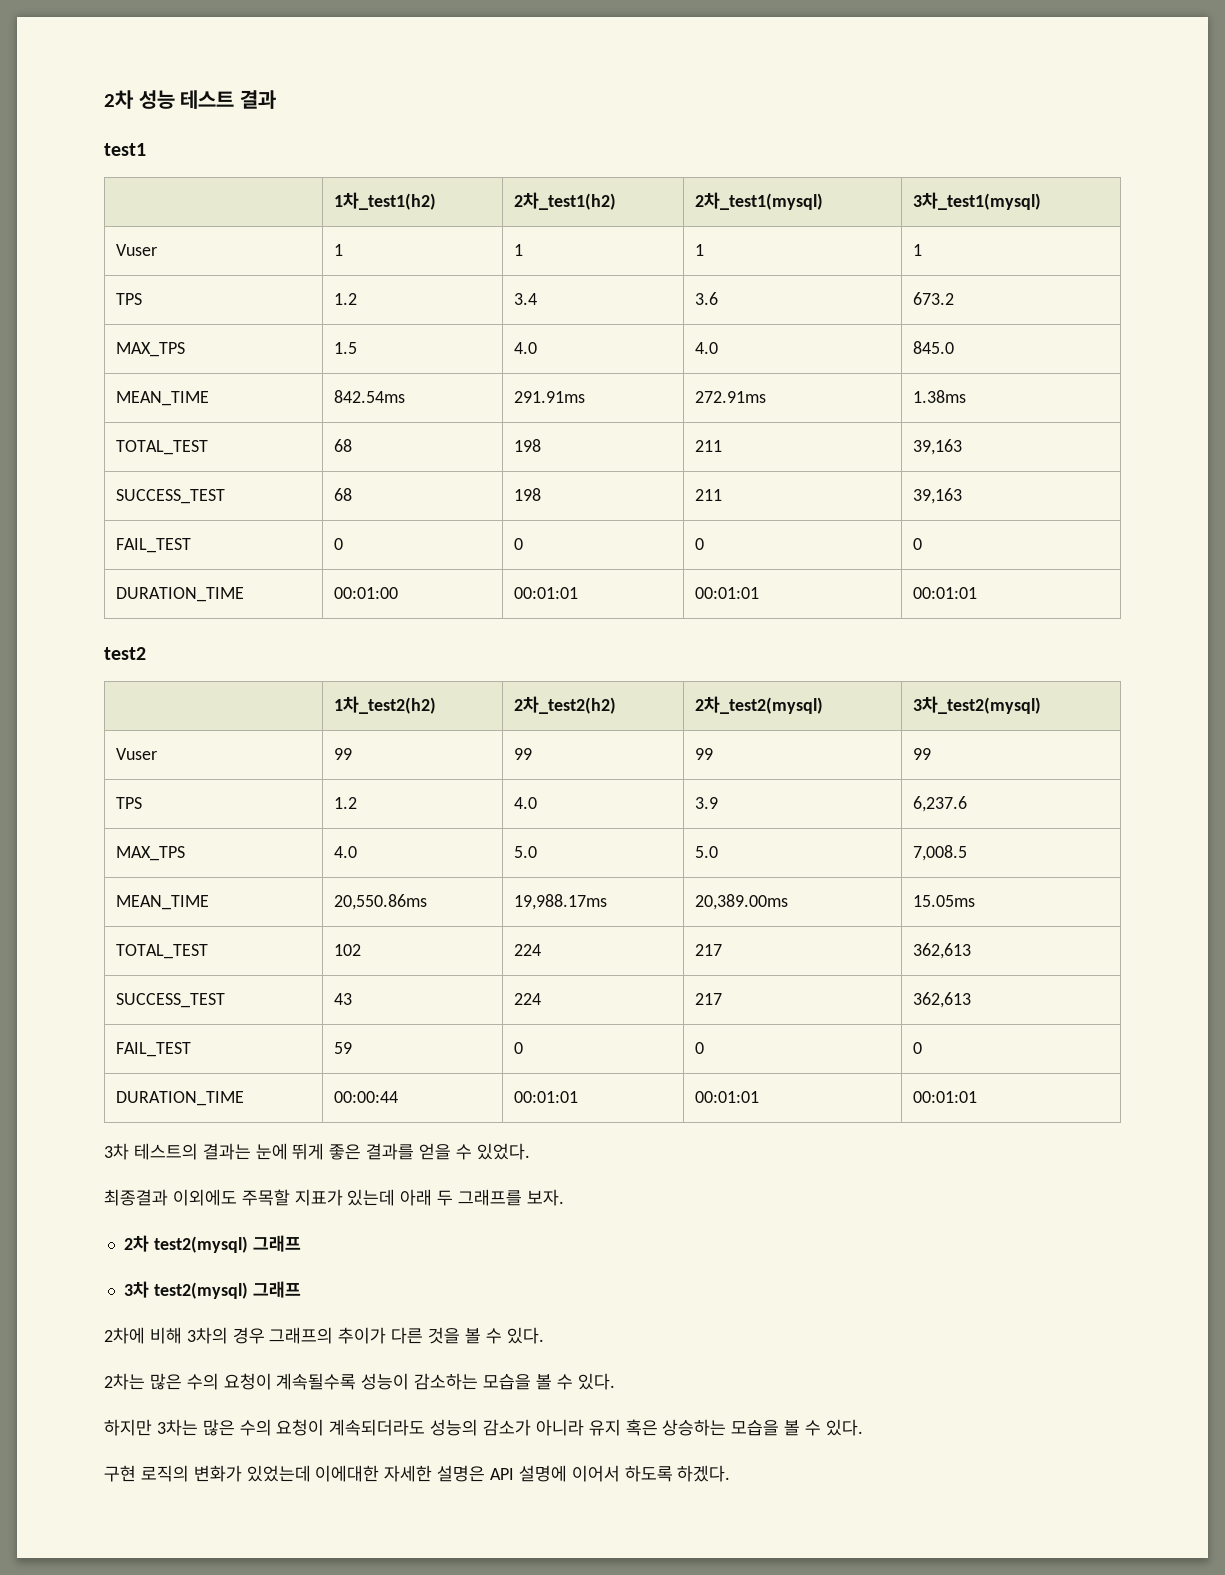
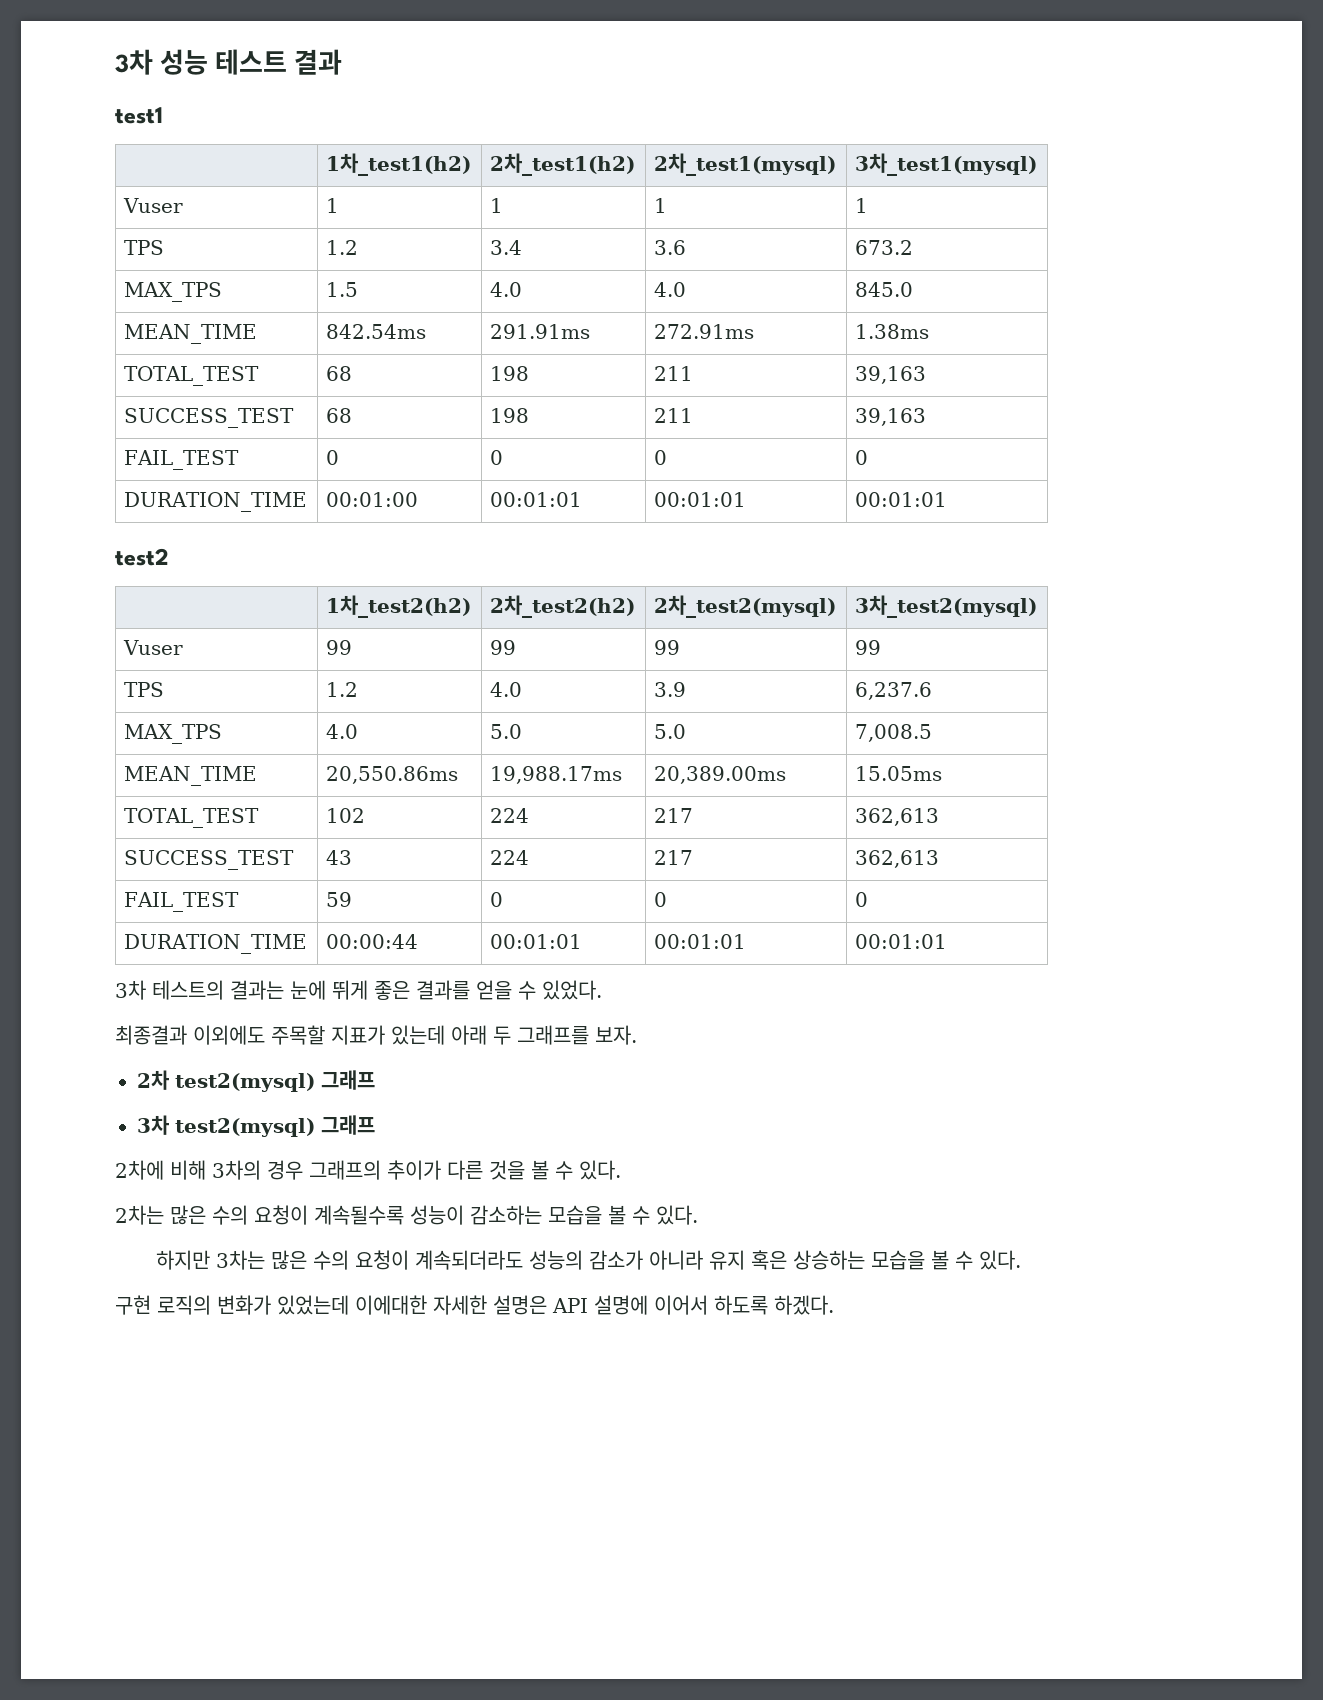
- 2차 성능 테스트 결과
+ 3차 성능 테스트 결과

